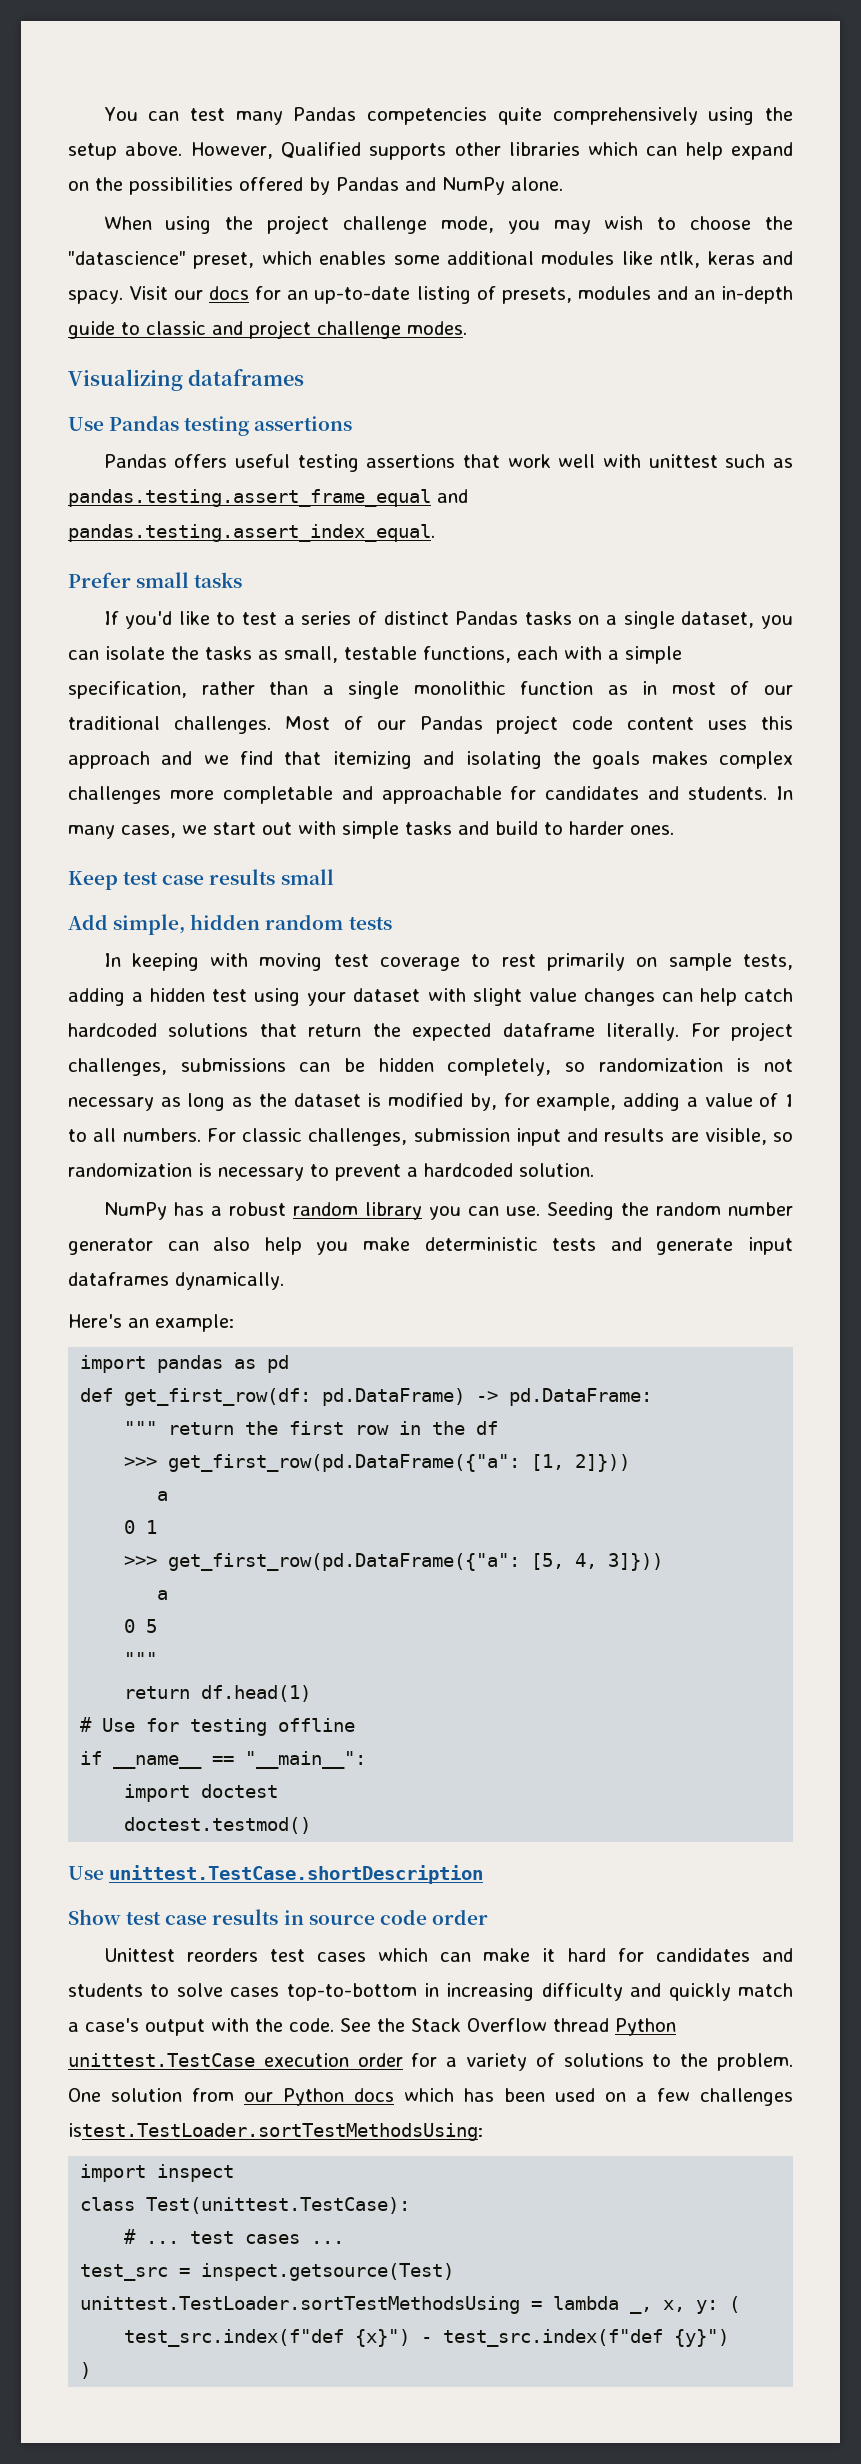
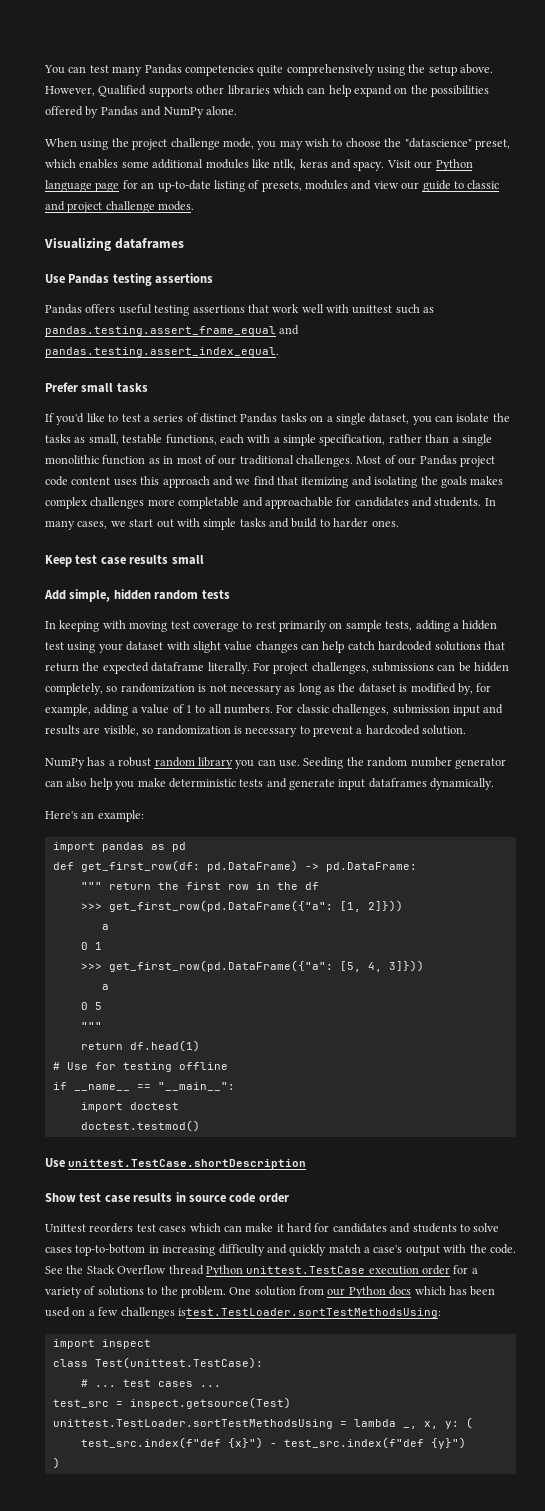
- Visit our docs for an up-to-date listing of presets, modules and an in-depth guide to classic and project challenge modes.
+ Visit our Python language page for an up-to-date listing of presets, modules and view our guide to classic and project challenge modes.

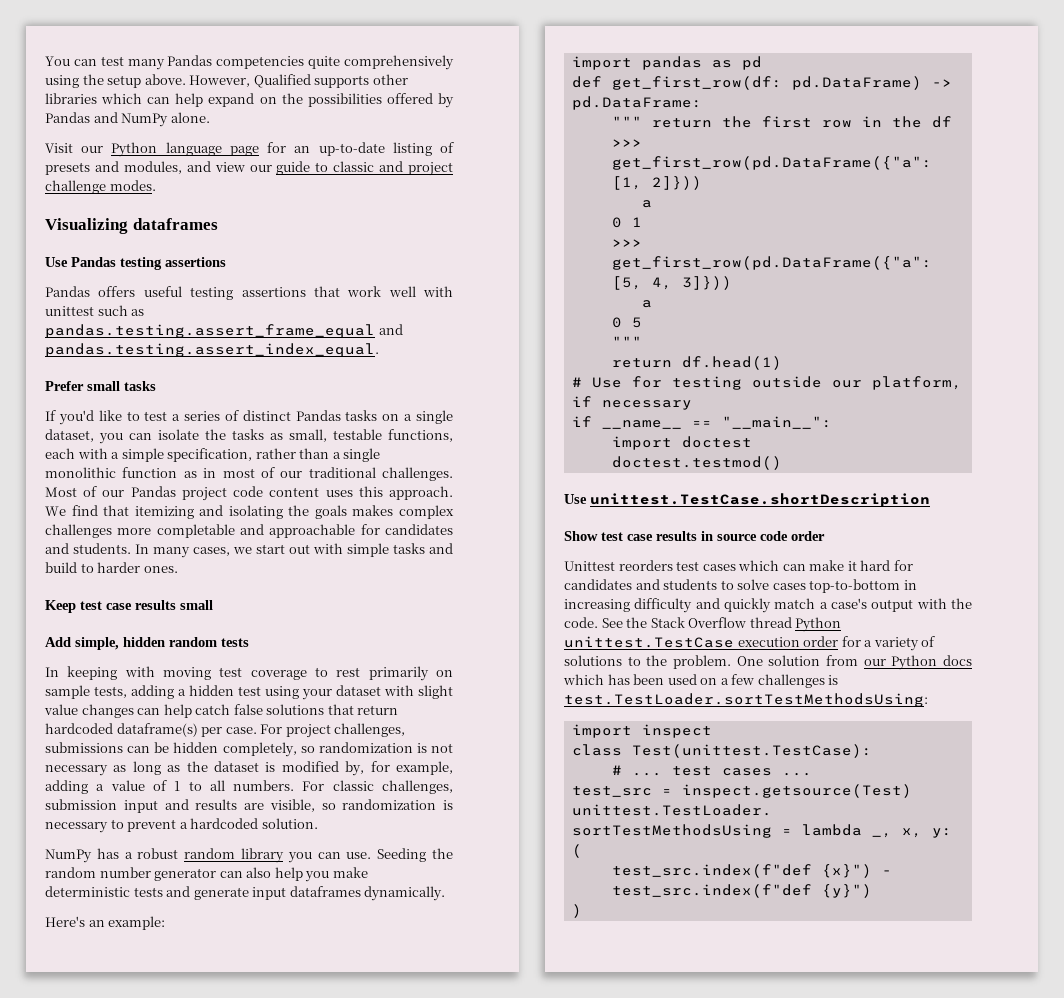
- When using the project challenge mode, you may wish to choose the "datascience" preset, which enables some additional modules like ntlk, keras and spacy. Visit our Python language page for an up-to-date listing of presets, modules and view our guide to classic and project challenge modes.
+ Visit our Python language page for an up-to-date listing of presets and modules, and view our guide to classic and project challenge modes.
- Most of our Pandas project code content uses this approach and we find that itemizing and isolating the goals makes complex challenges more completable and approachable for candidates and students.
+ Most of our Pandas project code content uses this approach. We find that itemizing and isolating the goals makes complex challenges more completable and approachable for candidates and students.
- In keeping with moving test coverage to rest primarily on sample tests, adding a hidden test using your dataset with slight value changes can help catch hardcoded solutions that return the expected dataframe literally.
+ In keeping with moving test coverage to rest primarily on sample tests, adding a hidden test using your dataset with slight value changes can help catch false solutions that return hardcoded dataframe(s) per case.
- # Use for testing offline
+ # Use for testing outside our platform, if necessary
- One solution from our Python docs which has been used on a few challenges istest.TestLoader.sortTestMethodsUsing:
+ One solution from our Python docs which has been used on a few challenges is test.TestLoader.sortTestMethodsUsing:

